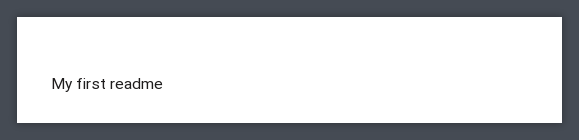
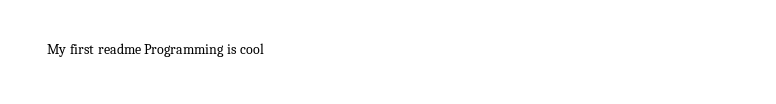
- My first readme
+ My first readme Programming is cool

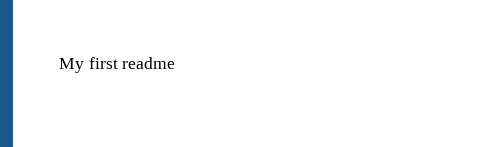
- My first readme Programming is cool
+ My first readme

